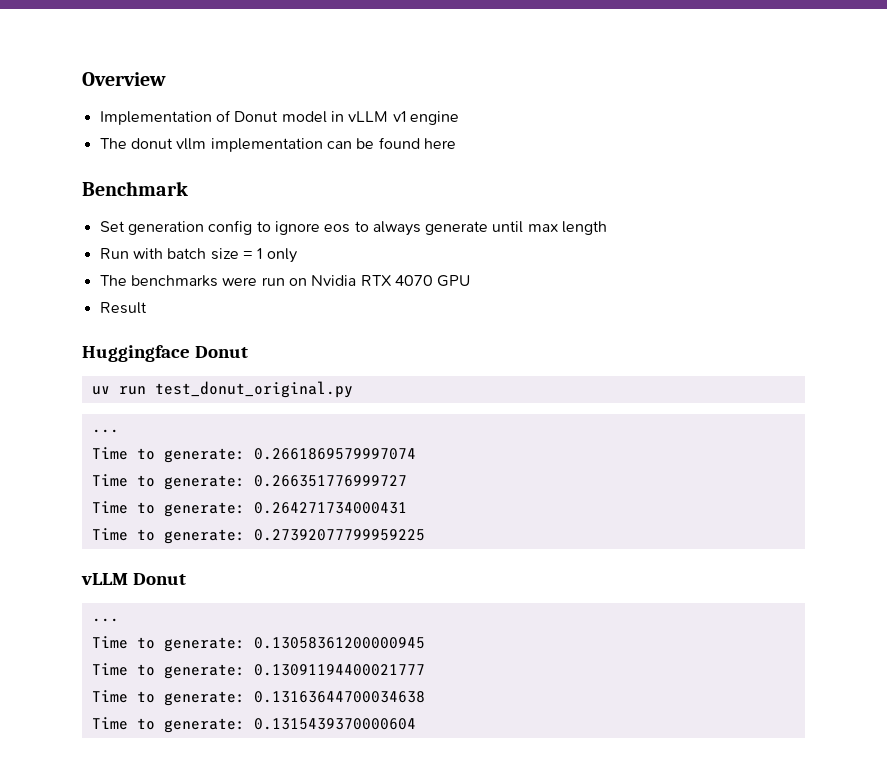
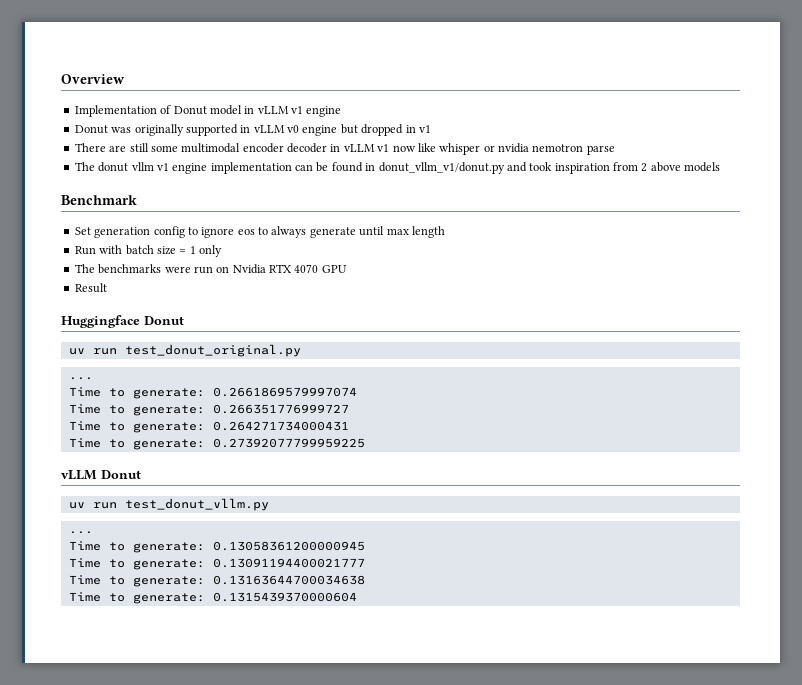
+ Donut was originally supported in vLLM v0 engine but dropped in v1
+ There are still some multimodal encoder decoder in vLLM v1 now like whisper or nvidia nemotron parse
- The donut vllm implementation can be found here
+ The donut vllm v1 engine implementation can be found in donut_vllm_v1/donut.py and took inspiration from 2 above models
+ uv run test_donut_vllm.py

